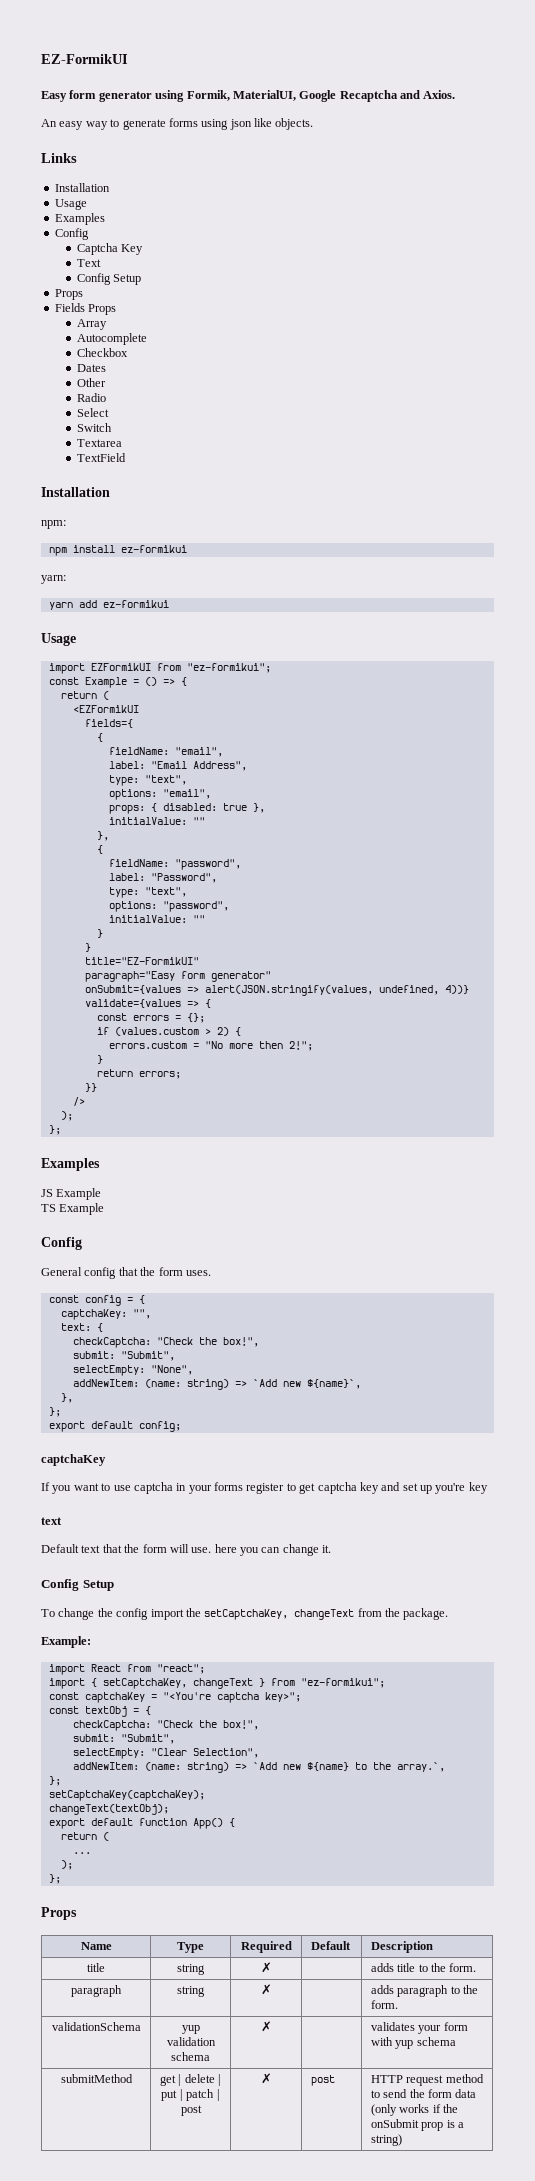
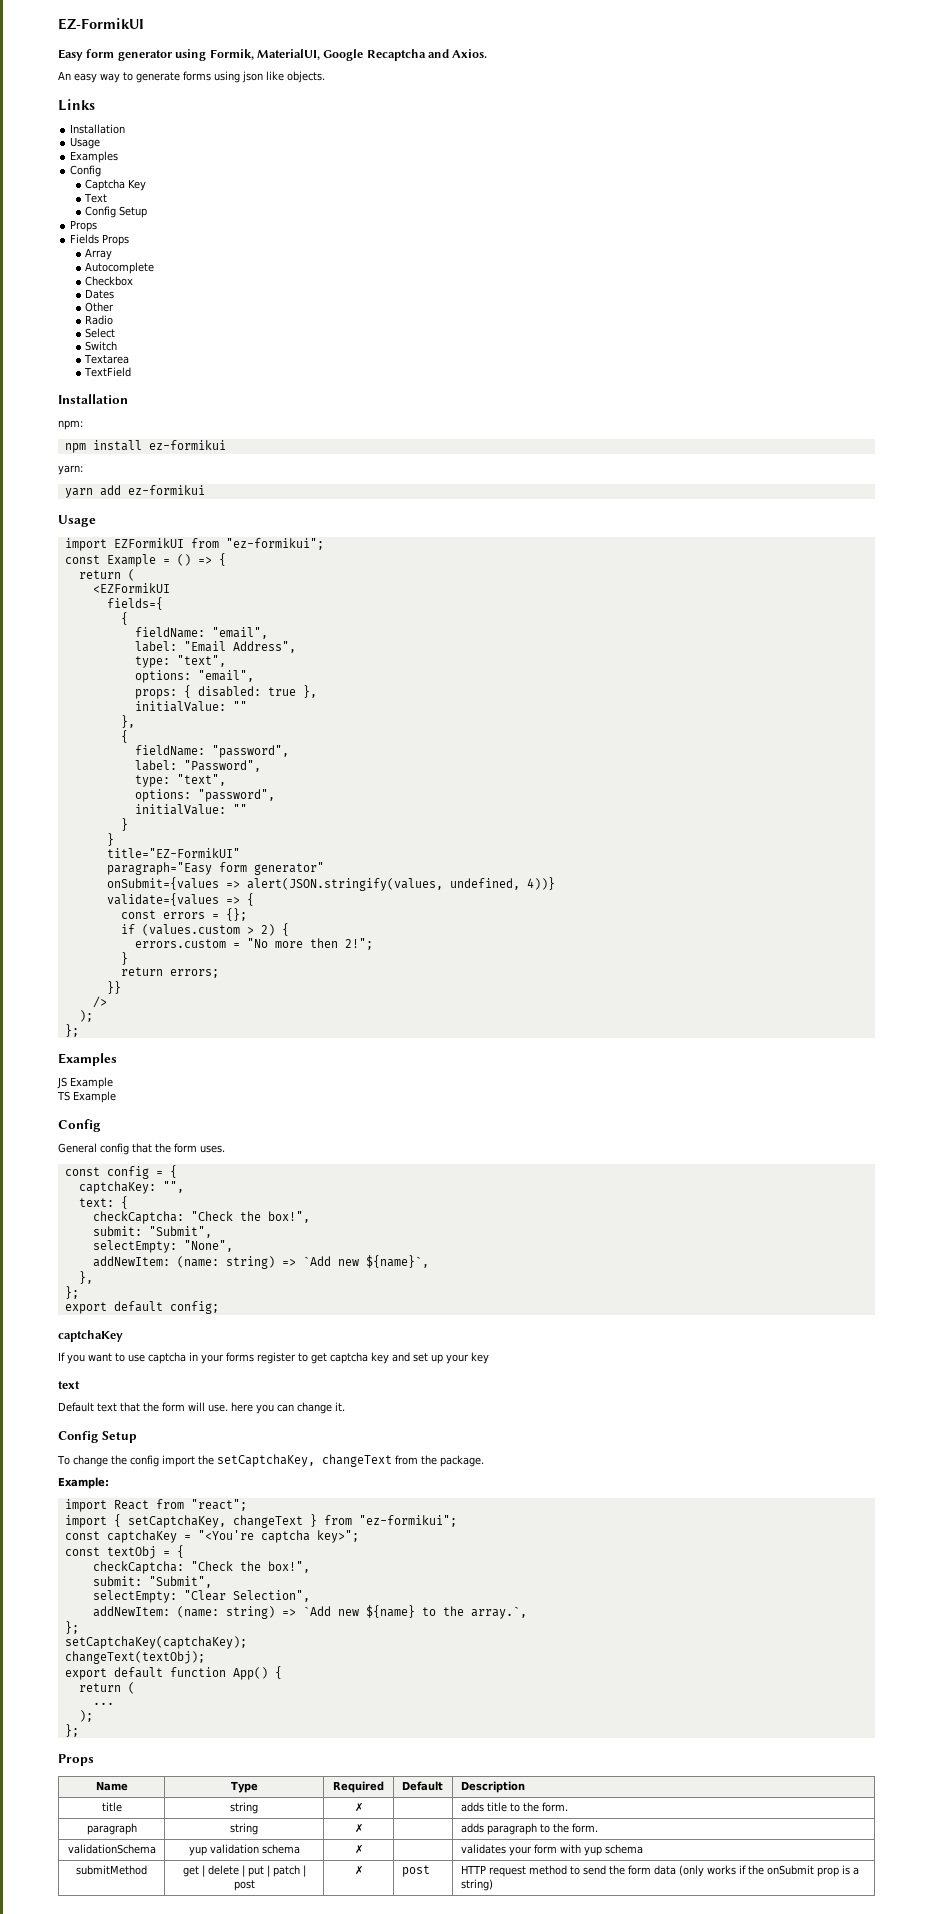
- If you want to use captcha in your forms register to get captcha key and set up you're key
+ If you want to use captcha in your forms register to get captcha key and set up your key

